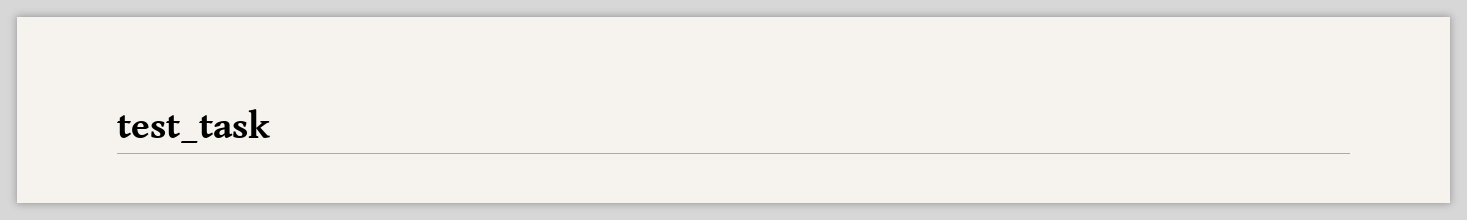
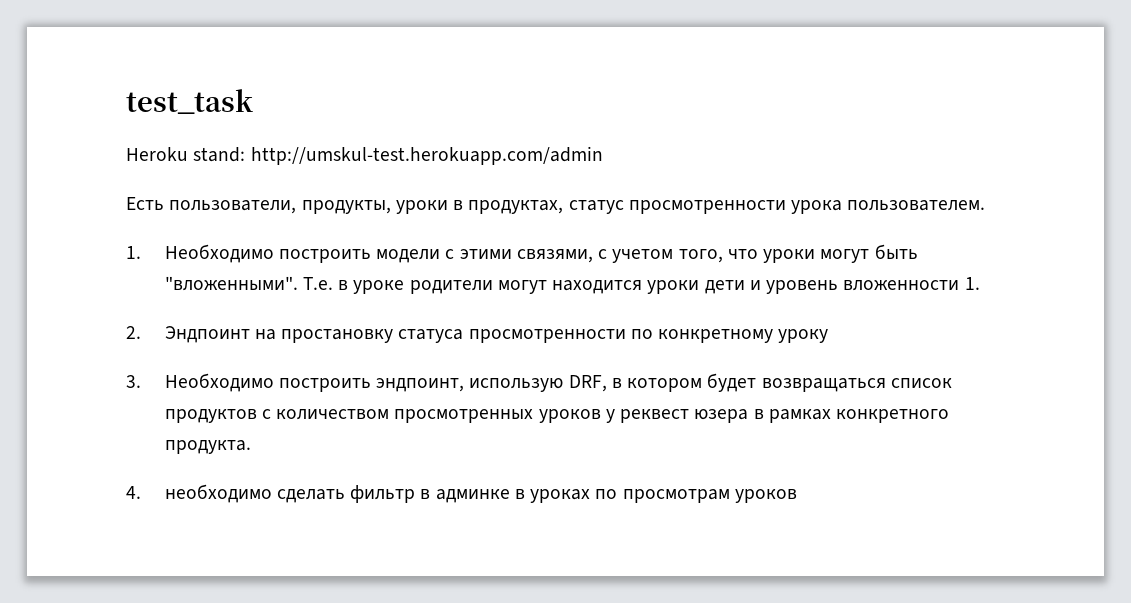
+ Heroku stand: http://umskul-test.herokuapp.com/admin
+ Есть пользователи, продукты, уроки в продуктах, статус просмотренности урока пользователем.
+ 1. Необходимо построить модели с этими связями, с учетом того, что уроки могут быть "вложенными". Т.е. в уроке родители могут находится уроки дети и уровень вложенности 1.
+ 2. Эндпоинт на простановку статуса просмотренности по конкретному уроку
+ 3. Необходимо построить эндпоинт, использую DRF, в котором будет возвращаться список продуктов с количеством просмотренных уроков у реквест юзера в рамках конкретного продукта.
+ 4. необходимо сделать фильтр в админке в уроках по просмотрам уроков

